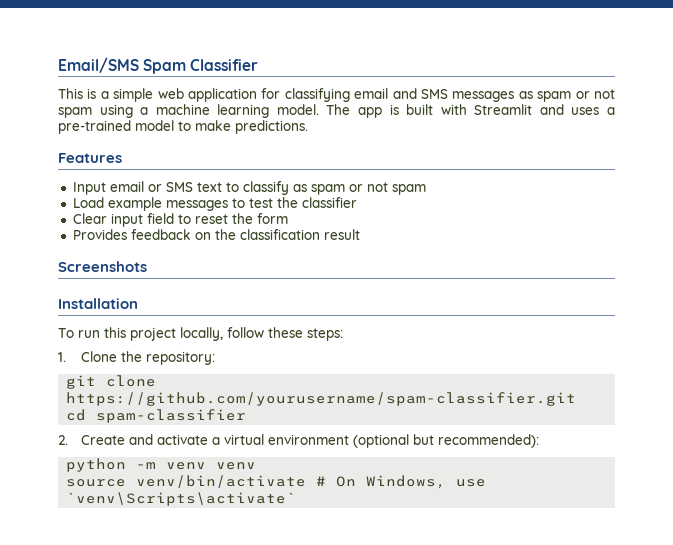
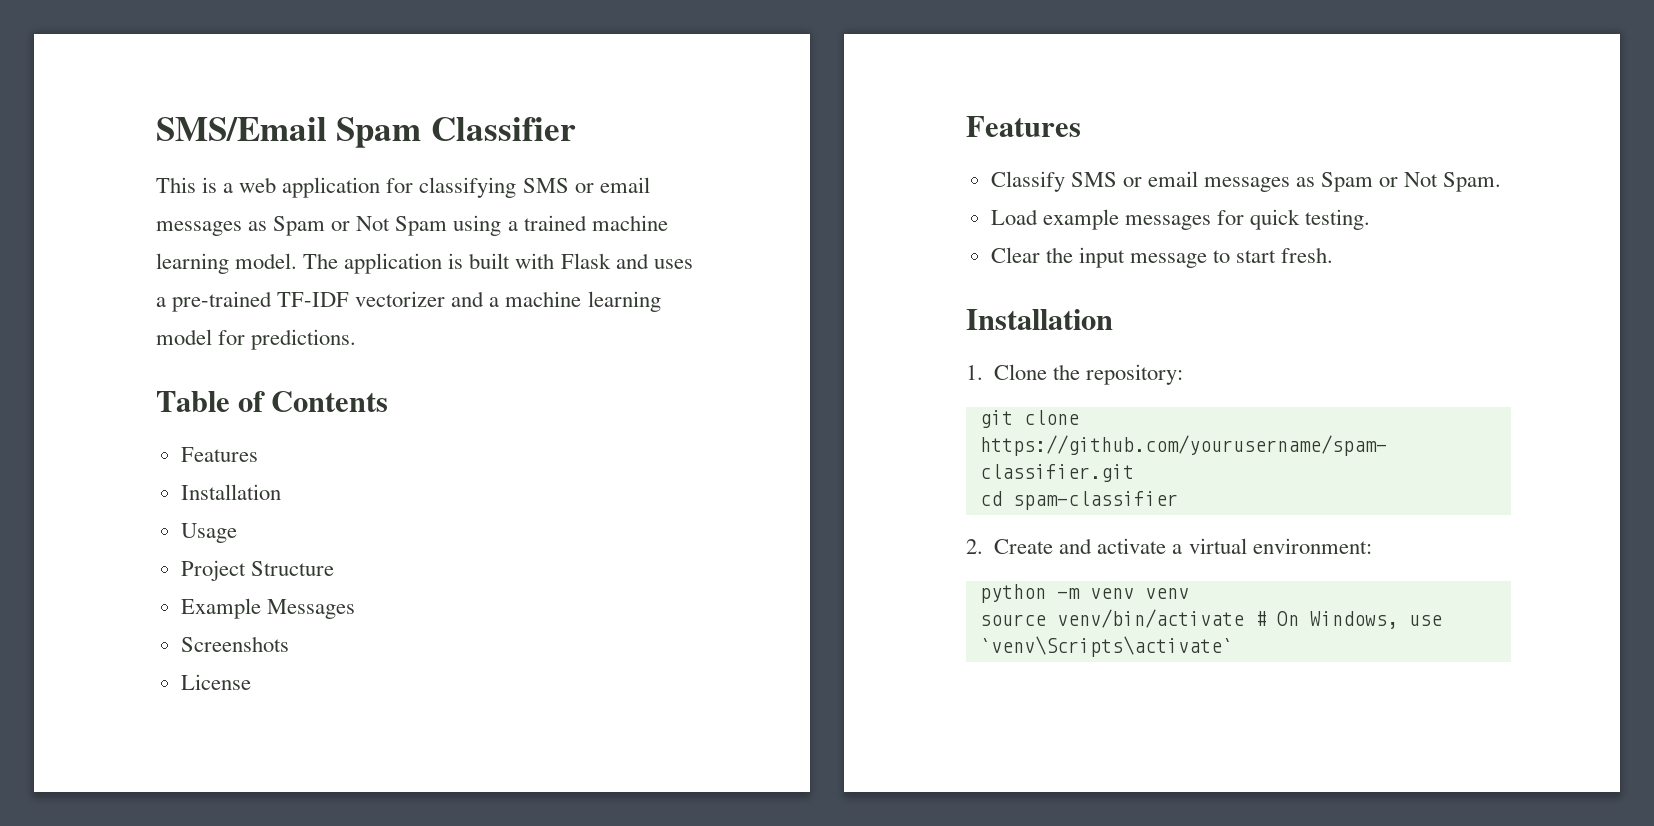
- Email/SMS Spam Classifier
+ SMS/Email Spam Classifier
- This is a simple web application for classifying email and SMS messages as spam or not spam using a machine learning model.
+ This is a web application for classifying SMS or email messages as Spam or Not Spam using a trained machine learning model.
- The app is built with Streamlit and uses a pre-trained model to make predictions.
+ The application is built with Flask and uses a pre-trained TF-IDF vectorizer and a machine learning model for predictions.
+ Table of Contents
  Features
- Input email or SMS text to classify as spam or not spam
- Load example messages to test the classifier
- Clear input field to reset the form
- Provides feedback on the classification result
+ Installation
+ Usage
+ Project Structure
+ Example Messages
  Screenshots
+ License
+ Features
+ Classify SMS or email messages as Spam or Not Spam.
+ Load example messages for quick testing.
+ Clear the input message to start fresh.
  Installation
- To run this project locally, follow these steps:
- 2. Create and activate a virtual environment (optional but recommended):
+ 2. Create and activate a virtual environment:

